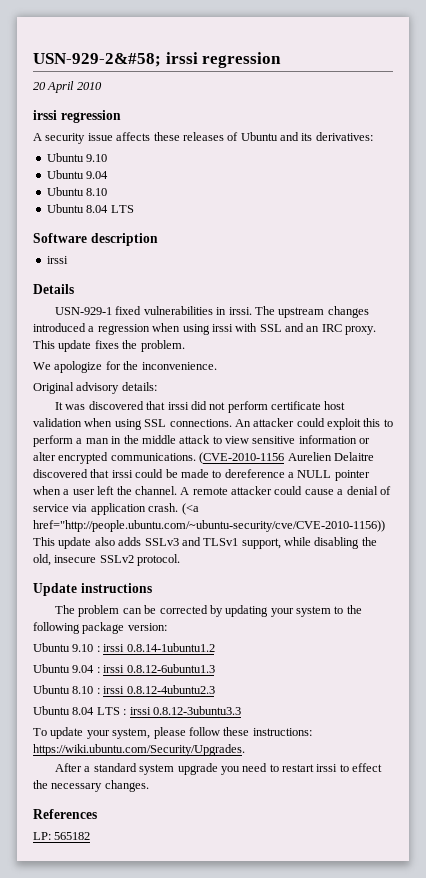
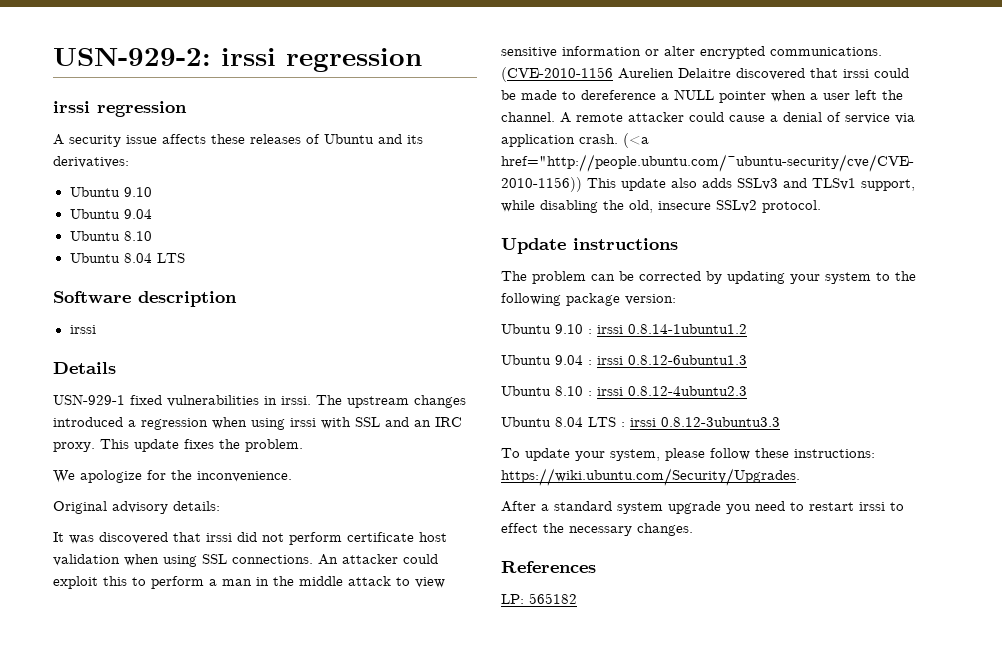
- USN-929-2&#58; irssi regression
- 20 April 2010
+ USN-929-2: irssi regression

